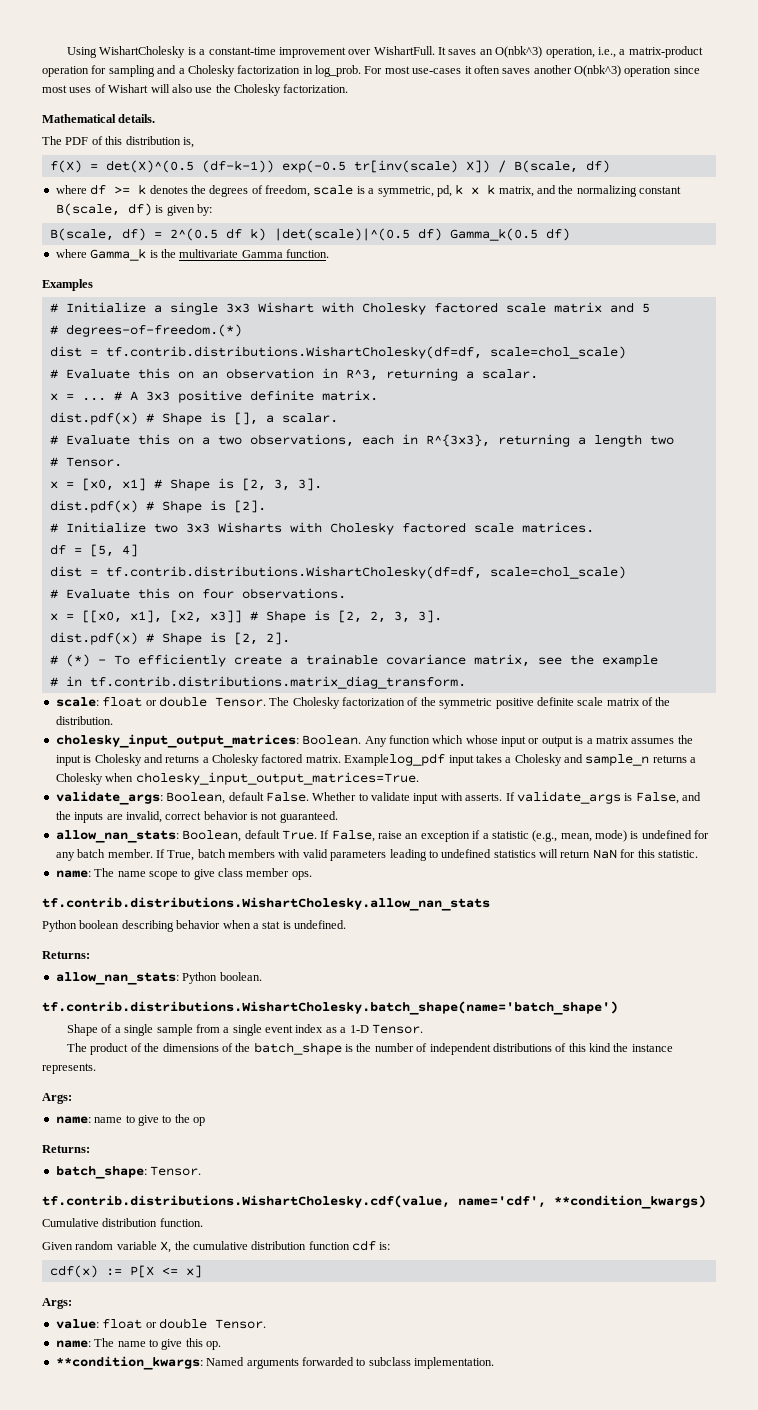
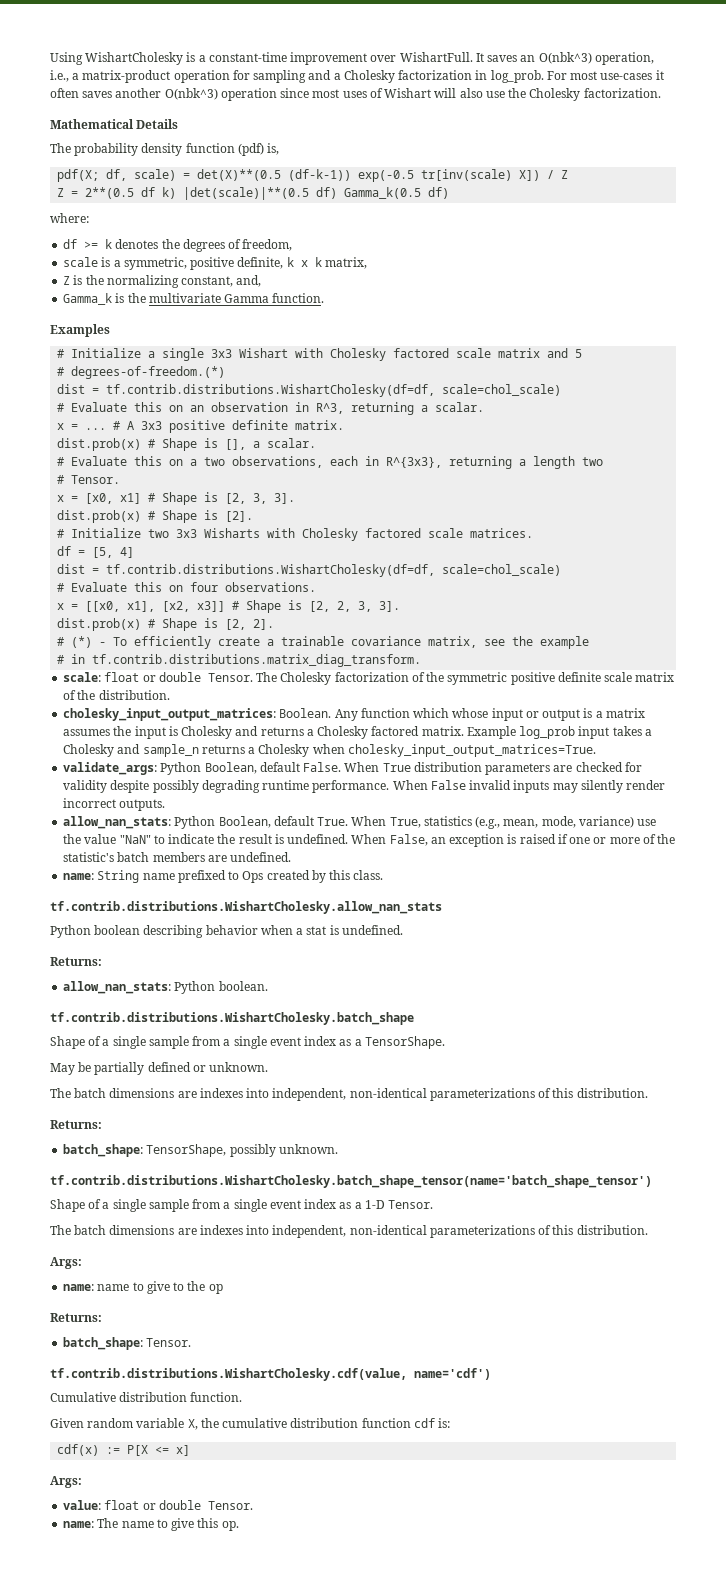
- Mathematical details.
- The PDF of this distribution is,
- f(X) = det(X)^(0.5 (df-k-1)) exp(-0.5 tr[inv(scale) X]) / B(scale, df)
- where df >= k denotes the degrees of freedom, scale is a symmetric, pd, k x k matrix, and the normalizing constant B(scale, df) is given by:
- B(scale, df) = 2^(0.5 df k) |det(scale)|^(0.5 df) Gamma_k(0.5 df)
- where Gamma_k is the multivariate Gamma function.
+ Mathematical Details
+ The probability density function (pdf) is,
+ pdf(X; df, scale) = det(X)**(0.5 (df-k-1)) exp(-0.5 tr[inv(scale) X]) / Z
+ Z = 2**(0.5 df k) |det(scale)|**(0.5 df) Gamma_k(0.5 df)
+ where:
+ df >= k denotes the degrees of freedom,
+ scale is a symmetric, positive definite, k x k matrix,
+ Z is the normalizing constant, and,
+ Gamma_k is the multivariate Gamma function.
- dist.pdf(x) # Shape is [], a scalar.
+ dist.prob(x) # Shape is [], a scalar.
- dist.pdf(x) # Shape is [2].
+ dist.prob(x) # Shape is [2].
- dist.pdf(x) # Shape is [2, 2].
+ dist.prob(x) # Shape is [2, 2].
- Examplelog_pdf input takes a Cholesky and sample_n returns a Cholesky when cholesky_input_output_matrices=True.
+ Example log_prob input takes a Cholesky and sample_n returns a Cholesky when cholesky_input_output_matrices=True.
- validate_args: Boolean, default False.
+ validate_args: Python Boolean, default False.
- Whether to validate input with asserts. If validate_args is False, and the inputs are invalid, correct behavior is not guaranteed.
- allow_nan_stats: Boolean, default True.
+ When True distribution parameters are checked for validity despite possibly degrading runtime performance. When False invalid inputs may silently render incorrect outputs.
+ allow_nan_stats: Python Boolean, default True.
- If False, raise an exception if a statistic (e.g., mean, mode) is undefined for any batch member. If True, batch members with valid parameters leading to undefined statistics will return NaN for this statistic.
- name: The name scope to give class member ops.
+ When True, statistics (e.g., mean, mode, variance) use the value "NaN" to indicate the result is undefined. When False, an exception is raised if one or more of the statistic's batch members are undefined.
+ name: String name prefixed to Ops created by this class.
- tf.contrib.distributions.WishartCholesky.batch_shape(name='batch_shape')
+ tf.contrib.distributions.WishartCholesky.batch_shape
+ Shape of a single sample from a single event index as a TensorShape.
+ May be partially defined or unknown.
+ The batch dimensions are indexes into independent, non-identical parameterizations of this distribution.
+ Returns:
+ batch_shape: TensorShape, possibly unknown.
+ tf.contrib.distributions.WishartCholesky.batch_shape_tensor(name='batch_shape_tensor')
  Shape of a single sample from a single event index as a 1-D Tensor.
- The product of the dimensions of the batch_shape is the number of independent distributions of this kind the instance represents.
+ The batch dimensions are indexes into independent, non-identical parameterizations of this distribution.
- tf.contrib.distributions.WishartCholesky.cdf(value, name='cdf', **condition_kwargs)
+ tf.contrib.distributions.WishartCholesky.cdf(value, name='cdf')
- **condition_kwargs: Named arguments forwarded to subclass implementation.

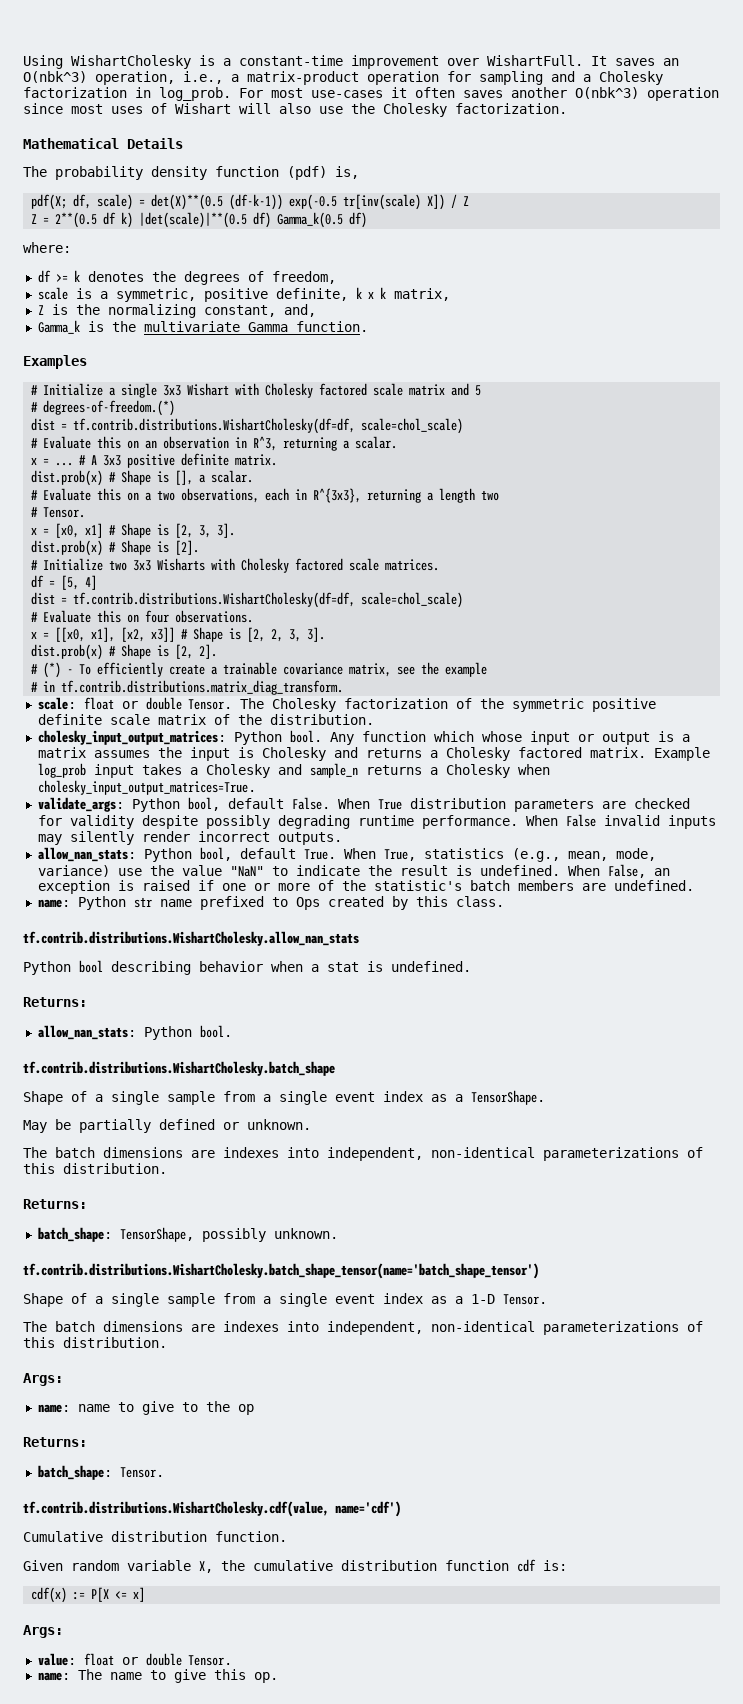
- cholesky_input_output_matrices: Boolean.
+ cholesky_input_output_matrices: Python bool.
- validate_args: Python Boolean, default False.
+ validate_args: Python bool, default False.
- allow_nan_stats: Python Boolean, default True.
+ allow_nan_stats: Python bool, default True.
- name: String name prefixed to Ops created by this class.
+ name: Python str name prefixed to Ops created by this class.
- Python boolean describing behavior when a stat is undefined.
+ Python bool describing behavior when a stat is undefined.
- allow_nan_stats: Python boolean.
+ allow_nan_stats: Python bool.

